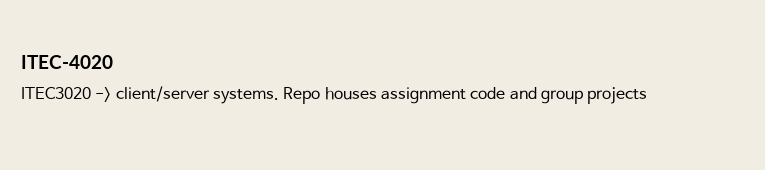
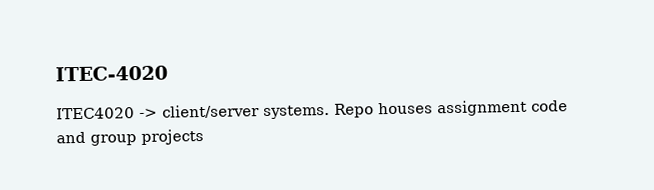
- ITEC3020 -> client/server systems.
+ ITEC4020 -> client/server systems.

